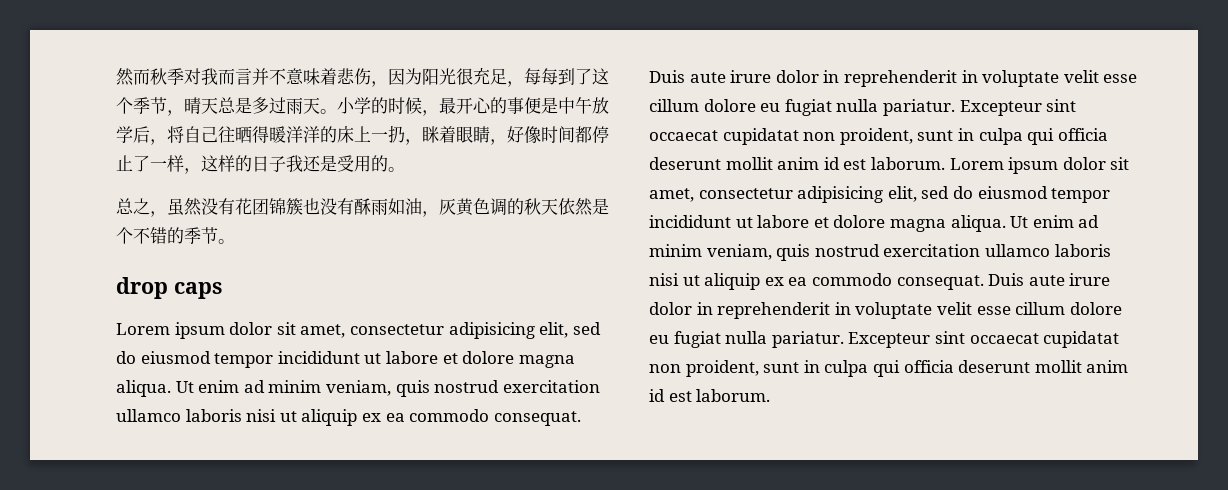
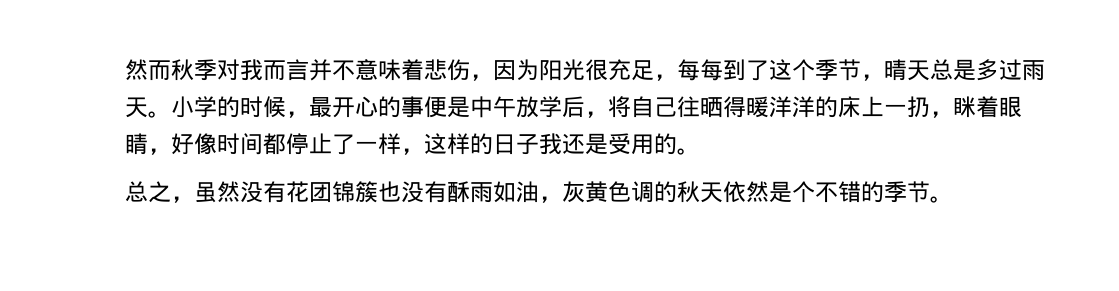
- drop caps
- Lorem ipsum dolor sit amet, consectetur adipisicing elit, sed do eiusmod tempor incididunt ut labore et dolore magna aliqua. Ut enim ad minim veniam, quis nostrud exercitation ullamco laboris nisi ut aliquip ex ea commodo consequat. Duis aute irure dolor in reprehenderit in voluptate velit esse cillum dolore eu fugiat nulla pariatur. Excepteur sint occaecat cupidatat non proident, sunt in culpa qui officia deserunt mollit anim id est laborum. Lorem ipsum dolor sit amet, consectetur adipisicing elit, sed do eiusmod tempor incididunt ut labore et dolore magna aliqua. Ut enim ad minim veniam, quis nostrud exercitation ullamco laboris nisi ut aliquip ex ea commodo consequat. Duis aute irure dolor in reprehenderit in voluptate velit esse cillum dolore eu fugiat nulla pariatur. Excepteur sint occaecat cupidatat non proident, sunt in culpa qui officia deserunt mollit anim id est laborum.

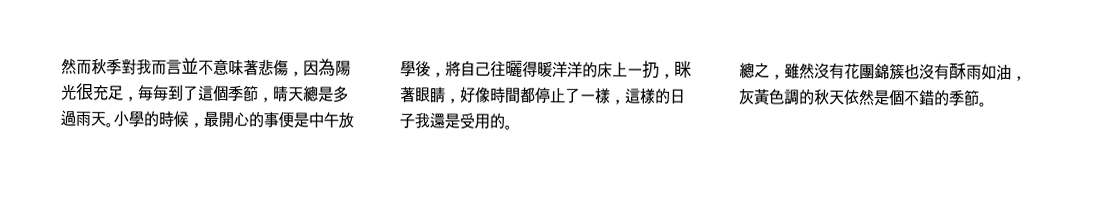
- 然而秋季对我而言并不意味着悲伤，因为阳光很充足，每每到了这个季节，晴天总是多过雨天。小学的时候，最开心的事便是中午放学后，将自己往晒得暖洋洋的床上一扔，眯着眼睛，好像时间都停止了一样，这样的日子我还是受用的。
+ 然而秋季對我而言並不意味著悲傷，因為陽光很充足，每每到了這個季節，晴天總是多過雨天。小學的時候，最開心的事便是中午放學後，將自己往曬得暖洋洋的床上一扔，眯著眼睛，好像時間都停止了一樣，這樣的日子我還是受用的。
- 总之，虽然没有花团锦簇也没有酥雨如油，灰黄色调的秋天依然是个不错的季节。
+ 總之，雖然沒有花團錦簇也沒有酥雨如油，灰黃色調的秋天依然是個不錯的季節。

